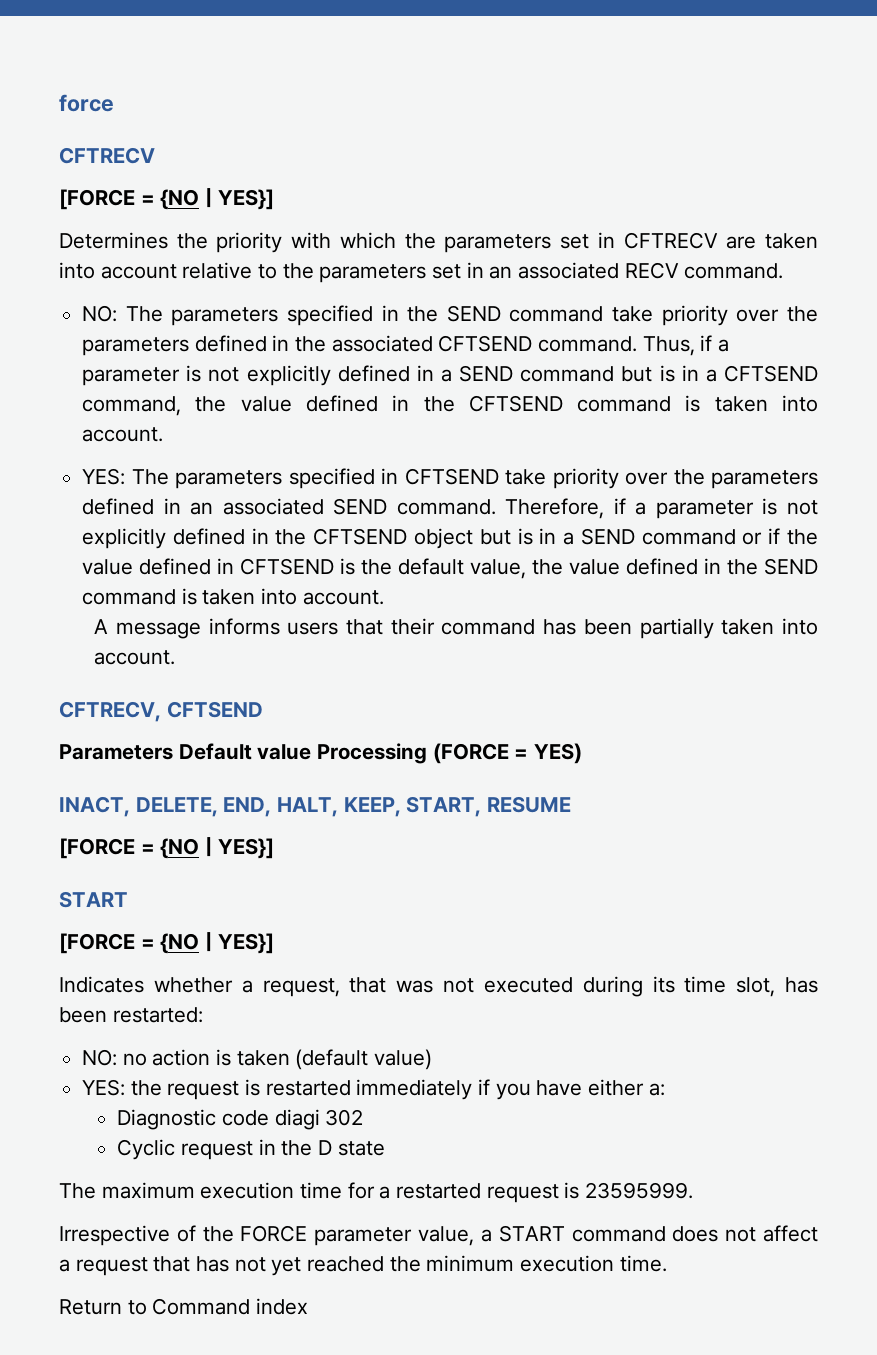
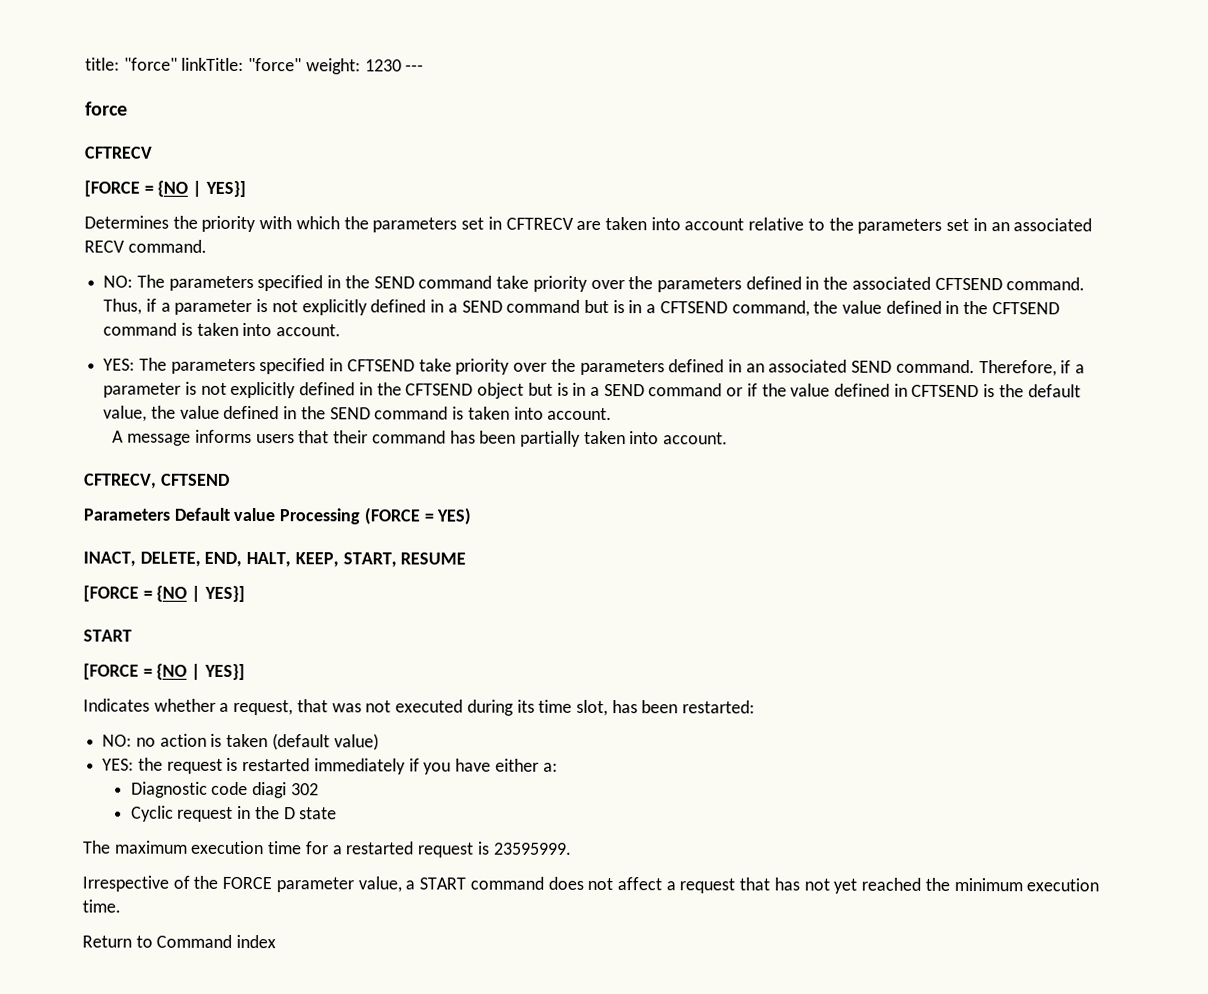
+ title: "force" linkTitle: "force" weight: 1230 ---

